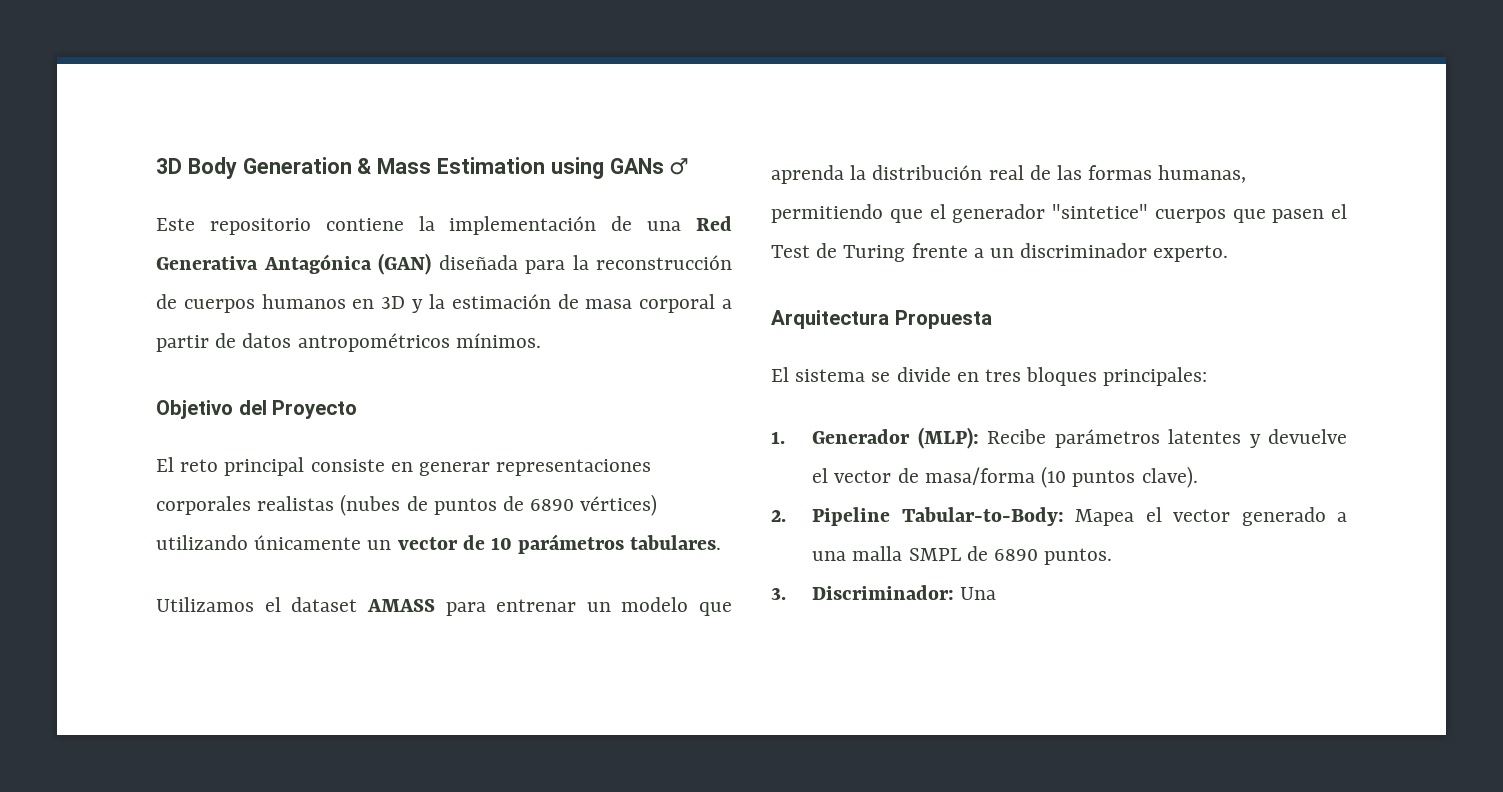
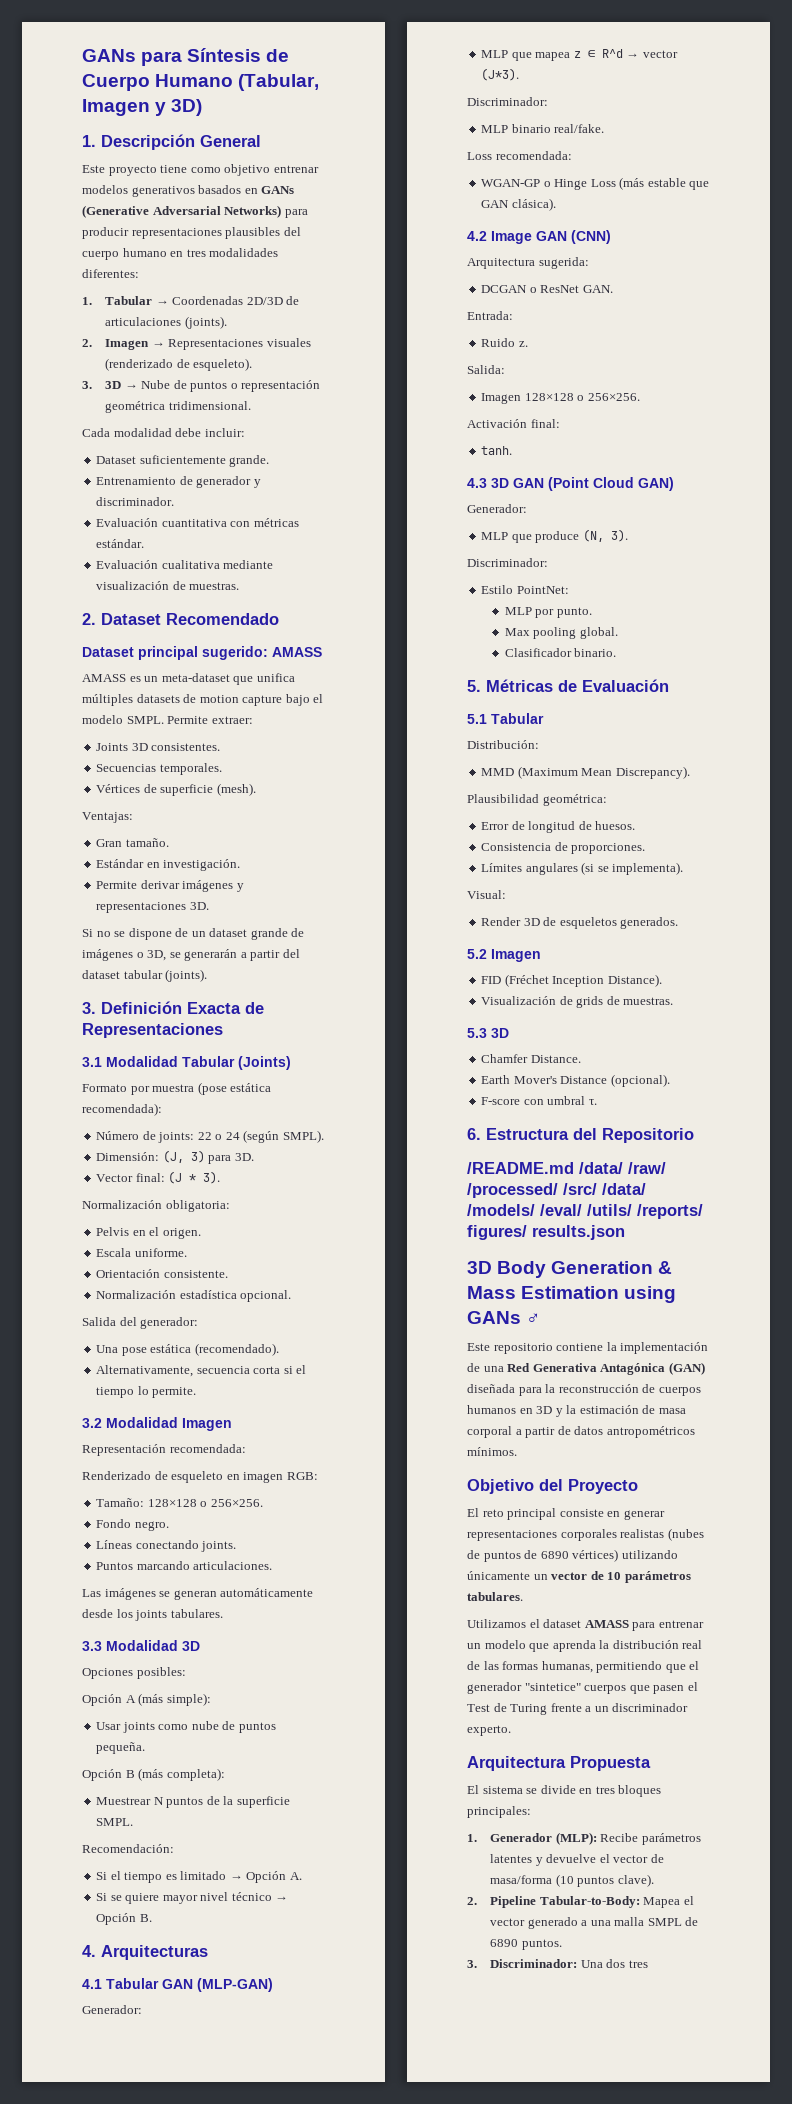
+ GANs para Síntesis de Cuerpo Humano (Tabular, Imagen y 3D)
+ 1. Descripción General
+ Este proyecto tiene como objetivo entrenar modelos generativos basados en GANs (Generative Adversarial Networks) para producir representaciones plausibles del cuerpo humano en tres modalidades diferentes:
+ 1. Tabular → Coordenadas 2D/3D de articulaciones (joints).
+ 2. Imagen → Representaciones visuales (renderizado de esqueleto).
+ 3. 3D → Nube de puntos o representación geométrica tridimensional.
+ Cada modalidad debe incluir:
+ Dataset suficientemente grande.
+ Entrenamiento de generador y discriminador.
+ Evaluación cuantitativa con métricas estándar.
+ Evaluación cualitativa mediante visualización de muestras.
+ 2. Dataset Recomendado
+ Dataset principal sugerido: AMASS
+ AMASS es un meta-dataset que unifica múltiples datasets de motion capture bajo el modelo SMPL. Permite extraer:
+ Joints 3D consistentes.
+ Secuencias temporales.
+ Vértices de superficie (mesh).
+ Ventajas:
+ Gran tamaño.
+ Estándar en investigación.
+ Permite derivar imágenes y representaciones 3D.
+ Si no se dispone de un dataset grande de imágenes o 3D, se generarán a partir del dataset tabular (joints).
+ 3. Definición Exacta de Representaciones
+ 3.1 Modalidad Tabular (Joints)
+ Formato por muestra (pose estática recomendada):
+ Número de joints: 22 o 24 (según SMPL).
+ Dimensión: (J, 3) para 3D.
+ Vector final: (J * 3).
+ Normalización obligatoria:
+ Pelvis en el origen.
+ Escala uniforme.
+ Orientación consistente.
+ Normalización estadística opcional.
+ Salida del generador:
+ Una pose estática (recomendado).
+ Alternativamente, secuencia corta si el tiempo lo permite.
+ 3.2 Modalidad Imagen
+ Representación recomendada:
+ Renderizado de esqueleto en imagen RGB:
+ Tamaño: 128×128 o 256×256.
+ Fondo negro.
+ Líneas conectando joints.
+ Puntos marcando articulaciones.
+ Las imágenes se generan automáticamente desde los joints tabulares.
+ 3.3 Modalidad 3D
+ Opciones posibles:
+ Opción A (más simple):
+ Usar joints como nube de puntos pequeña.
+ Opción B (más completa):
+ Muestrear N puntos de la superficie SMPL.
+ Recomendación:
+ Si el tiempo es limitado → Opción A.
+ Si se quiere mayor nivel técnico → Opción B.
+ 4. Arquitecturas
+ 4.1 Tabular GAN (MLP-GAN)
+ Generador:
+ MLP que mapea z ∈ R^d → vector (J*3).
+ Discriminador:
+ MLP binario real/fake.
+ Loss recomendada:
+ WGAN-GP o Hinge Loss (más estable que GAN clásica).
+ 4.2 Image GAN (CNN)
+ Arquitectura sugerida:
+ DCGAN o ResNet GAN.
+ Entrada:
+ Ruido z.
+ Salida:
+ Imagen 128×128 o 256×256.
+ Activación final:
+ tanh.
+ 4.3 3D GAN (Point Cloud GAN)
+ Generador:
+ MLP que produce (N, 3).
+ Discriminador:
+ Estilo PointNet:
+ MLP por punto.
+ Max pooling global.
+ Clasificador binario.
+ 5. Métricas de Evaluación
+ 5.1 Tabular
+ Distribución:
+ MMD (Maximum Mean Discrepancy).
+ Plausibilidad geométrica:
+ Error de longitud de huesos.
+ Consistencia de proporciones.
+ Límites angulares (si se implementa).
+ Visual:
+ Render 3D de esqueletos generados.
+ 5.2 Imagen
+ FID (Fréchet Inception Distance).
+ Visualización de grids de muestras.
+ 5.3 3D
+ Chamfer Distance.
+ Earth Mover's Distance (opcional).
+ F-score con umbral τ.
+ 6. Estructura del Repositorio
+ /README.md /data/ /raw/ /processed/ /src/ /data/ /models/ /eval/ /utils/ /reports/ figures/ results.json
- 3. Discriminador: Una
+ 3. Discriminador: Una dos tres

